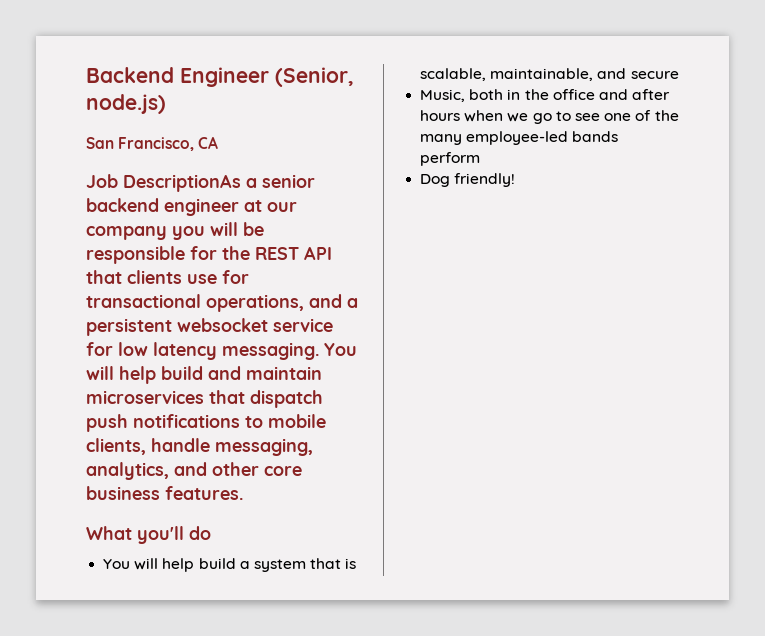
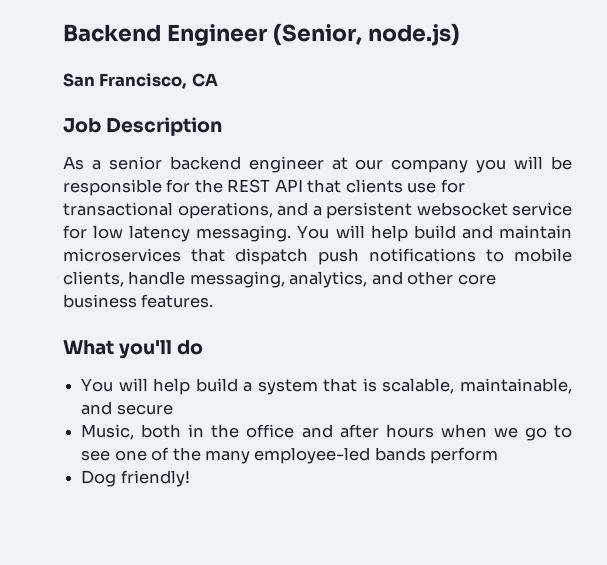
- Job DescriptionAs a senior backend engineer at our company you will be responsible for the REST API that clients use for transactional operations, and a persistent websocket service for low latency messaging.
+ Job Description
+ As a senior backend engineer at our company you will be responsible for the REST API that clients use for transactional operations, and a persistent websocket service for low latency messaging.

